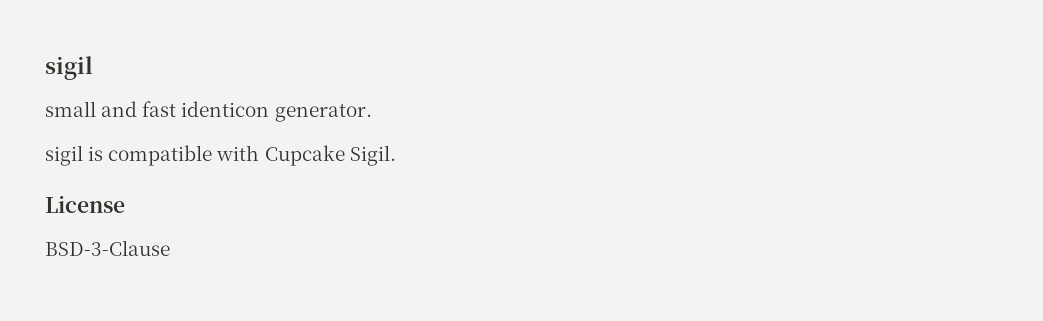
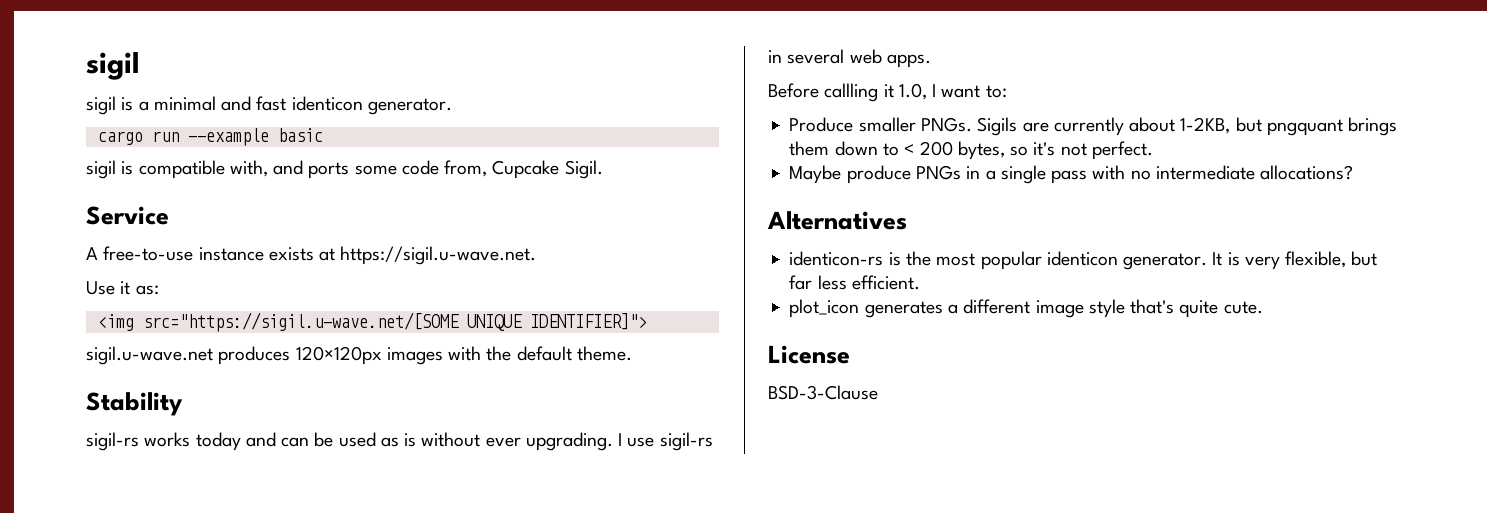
- small and fast identicon generator.
+ sigil is a minimal and fast identicon generator.
+ cargo run --example basic
- sigil is compatible with Cupcake Sigil.
+ sigil is compatible with, and ports some code from, Cupcake Sigil.
+ Service
+ A free-to-use instance exists at https://sigil.u-wave.net.
+ Use it as:
+ <img src="https://sigil.u-wave.net/[SOME UNIQUE IDENTIFIER]">
+ sigil.u-wave.net produces 120×120px images with the default theme.
+ Stability
+ sigil-rs works today and can be used as is without ever upgrading. I use sigil-rs in several web apps.
+ Before callling it 1.0, I want to:
+ Produce smaller PNGs. Sigils are currently about 1-2KB, but pngquant brings them down to < 200 bytes, so it's not perfect.
+ Maybe produce PNGs in a single pass with no intermediate allocations?
+ Alternatives
+ identicon-rs is the most popular identicon generator. It is very flexible, but far less efficient.
+ plot_icon generates a different image style that's quite cute.

